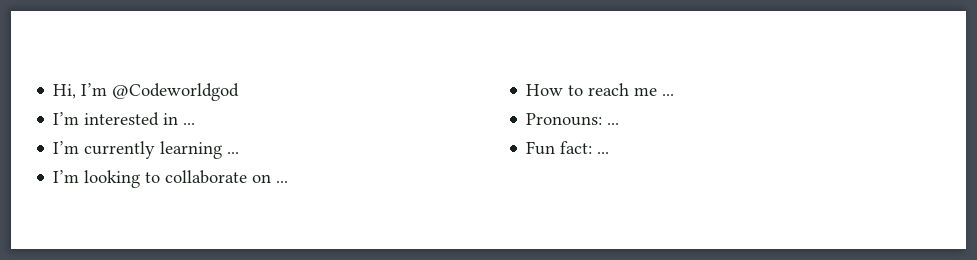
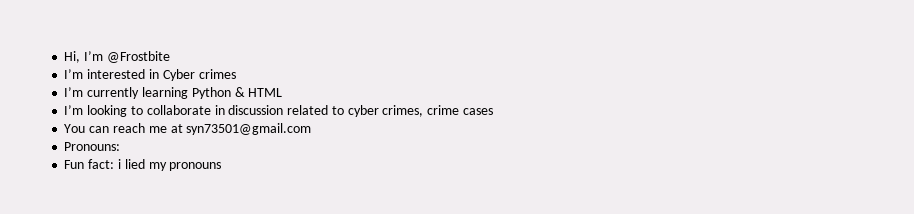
- Hi, I’m @Codeworldgod
+ Hi, I’m @Frostbite
- I’m interested in ...
+ I’m interested in Cyber crimes
- I’m currently learning ...
+ I’m currently learning Python & HTML
- I’m looking to collaborate on ...
- How to reach me ...
+ I’m looking to collaborate in discussion related to cyber crimes, crime cases
+ You can reach me at syn73501@gmail.com
- Pronouns: ...
+ Pronouns:
- Fun fact: ...
+ Fun fact: i lied my pronouns

